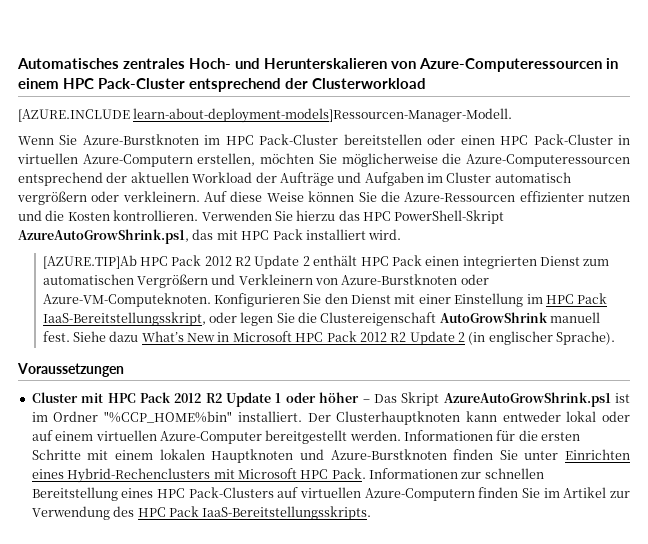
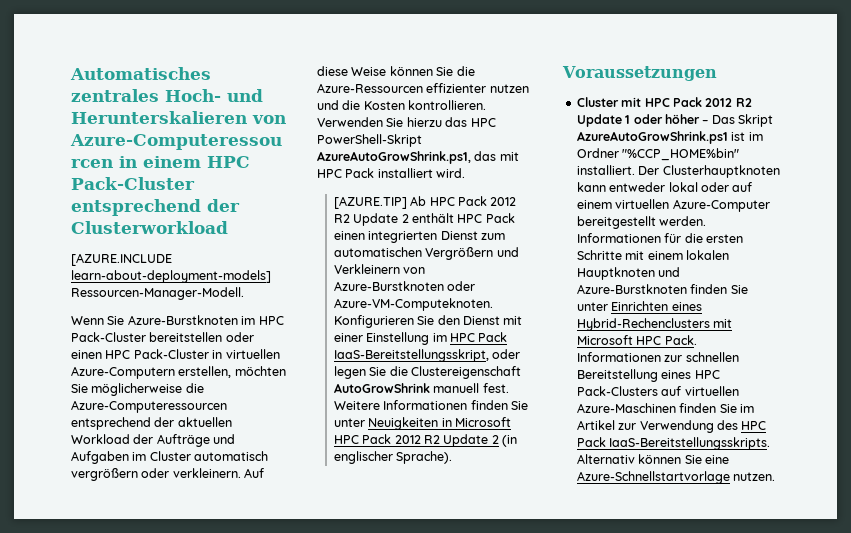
- [AZURE.INCLUDE learn-about-deployment-models]Ressourcen-Manager-Modell.
+ [AZURE.INCLUDE learn-about-deployment-models] Ressourcen-Manager-Modell.
- [AZURE.TIP]Ab HPC Pack 2012 R2 Update 2 enthält HPC Pack einen integrierten Dienst zum automatischen Vergrößern und Verkleinern von Azure-Burstknoten oder Azure-VM-Computeknoten.
+ [AZURE.TIP] Ab HPC Pack 2012 R2 Update 2 enthält HPC Pack einen integrierten Dienst zum automatischen Vergrößern und Verkleinern von Azure-Burstknoten oder Azure-VM-Computeknoten.
- Siehe dazu What’s New in Microsoft HPC Pack 2012 R2 Update 2 (in englischer Sprache).
+ Weitere Informationen finden Sie unter Neuigkeiten in Microsoft HPC Pack 2012 R2 Update 2 (in englischer Sprache).
- Informationen zur schnellen Bereitstellung eines HPC Pack-Clusters auf virtuellen Azure-Computern finden Sie im Artikel zur Verwendung des HPC Pack IaaS-Bereitstellungsskripts.
+ Informationen zur schnellen Bereitstellung eines HPC Pack-Clusters auf virtuellen Azure-Maschinen finden Sie im Artikel zur Verwendung des HPC Pack IaaS-Bereitstellungsskripts.
+ Alternativ können Sie eine Azure-Schnellstartvorlage nutzen.

